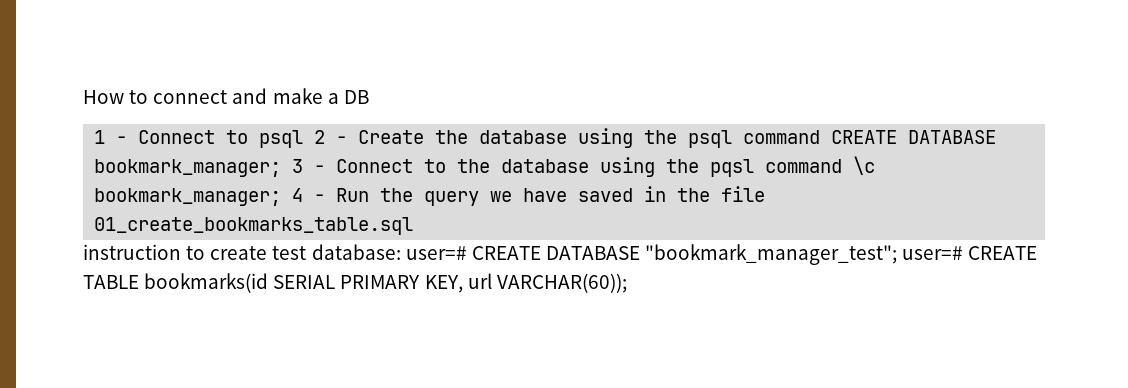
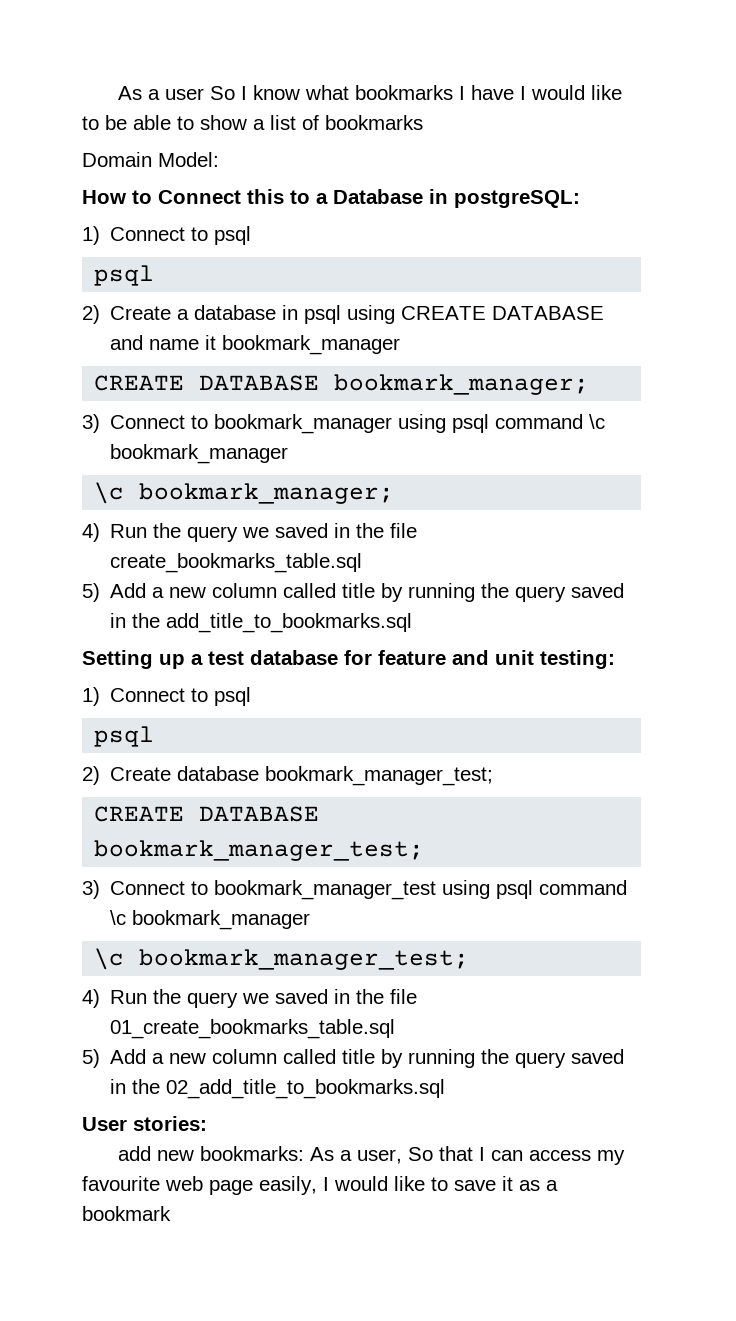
- How to connect and make a DB
- 1 - Connect to psql 2 - Create the database using the psql command CREATE DATABASE bookmark_manager; 3 - Connect to the database using the pqsl command \c bookmark_manager; 4 - Run the query we have saved in the file 01_create_bookmarks_table.sql
+ As a user So I know what bookmarks I have I would like to be able to show a list of bookmarks
+ Domain Model:
+ How to Connect this to a Database in postgreSQL:
+ 1) Connect to psql
+ psql
+ 2) Create a database in psql using CREATE DATABASE and name it bookmark_manager
+ CREATE DATABASE bookmark_manager;
+ 3) Connect to bookmark_manager using psql command \c bookmark_manager
+ \c bookmark_manager;
+ 4) Run the query we saved in the file create_bookmarks_table.sql
+ 5) Add a new column called title by running the query saved in the add_title_to_bookmarks.sql
+ Setting up a test database for feature and unit testing:
+ 1) Connect to psql
+ psql
+ 2) Create database bookmark_manager_test;
+ CREATE DATABASE bookmark_manager_test;
+ 3) Connect to bookmark_manager_test using psql command \c bookmark_manager
+ \c bookmark_manager_test;
+ 4) Run the query we saved in the file 01_create_bookmarks_table.sql
- instruction to create test database: user=# CREATE DATABASE "bookmark_manager_test"; user=# CREATE TABLE bookmarks(id SERIAL PRIMARY KEY, url VARCHAR(60));
+ 5) Add a new column called title by running the query saved in the 02_add_title_to_bookmarks.sql
+ User stories:
+ add new bookmarks: As a user, So that I can access my favourite web page easily, I would like to save it as a bookmark

